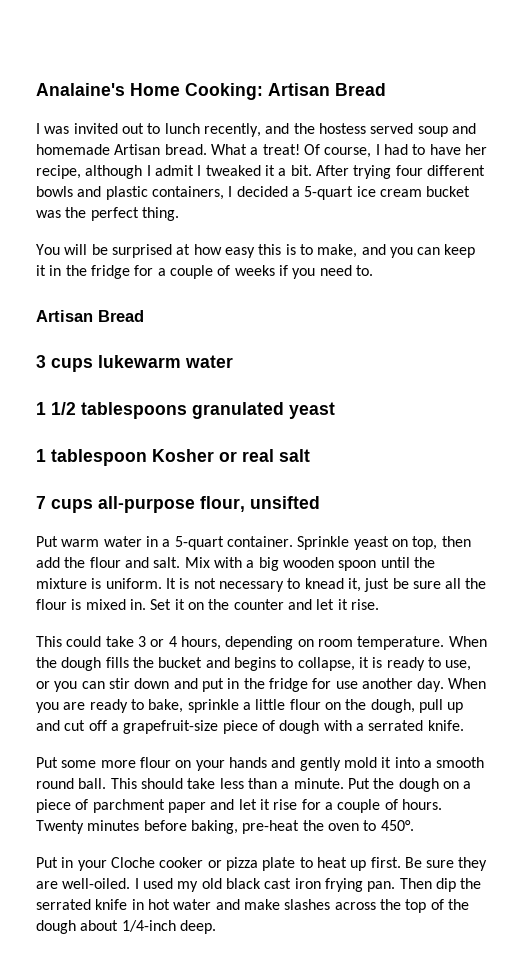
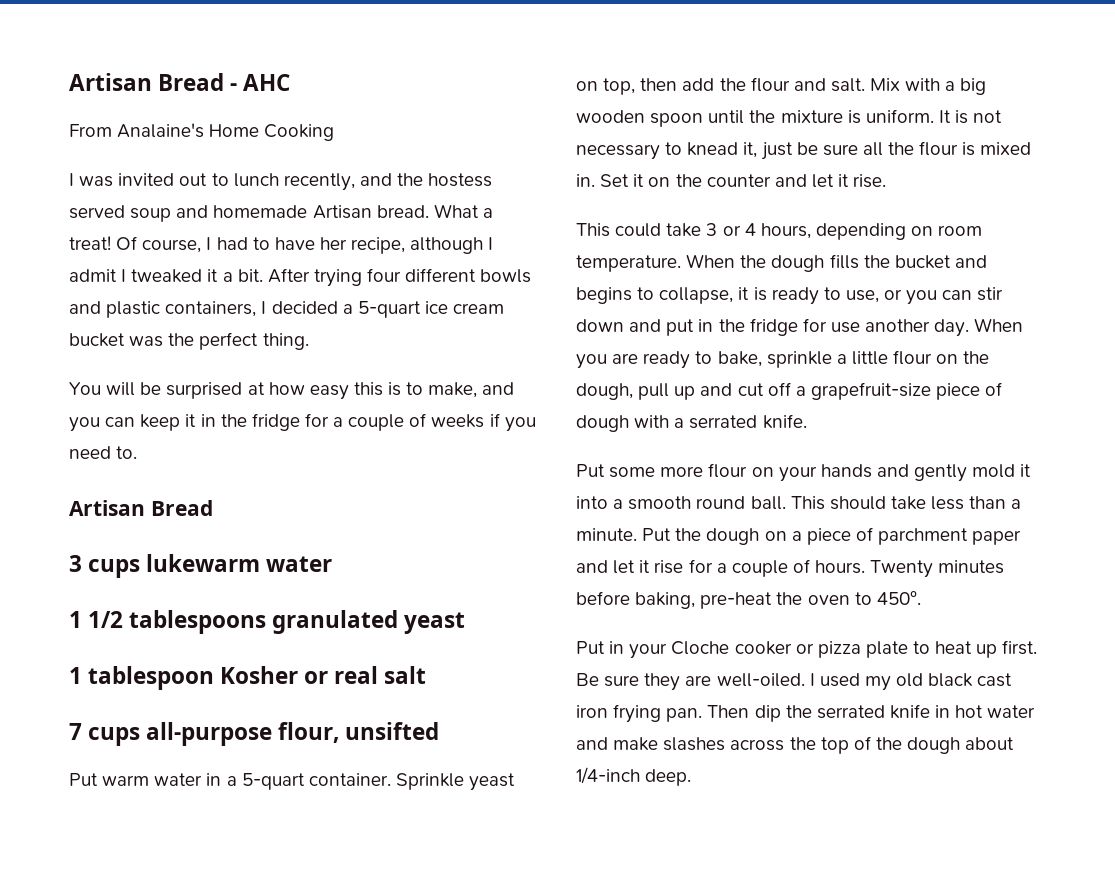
- Analaine's Home Cooking: Artisan Bread
+ Artisan Bread - AHC
+ From Analaine's Home Cooking

